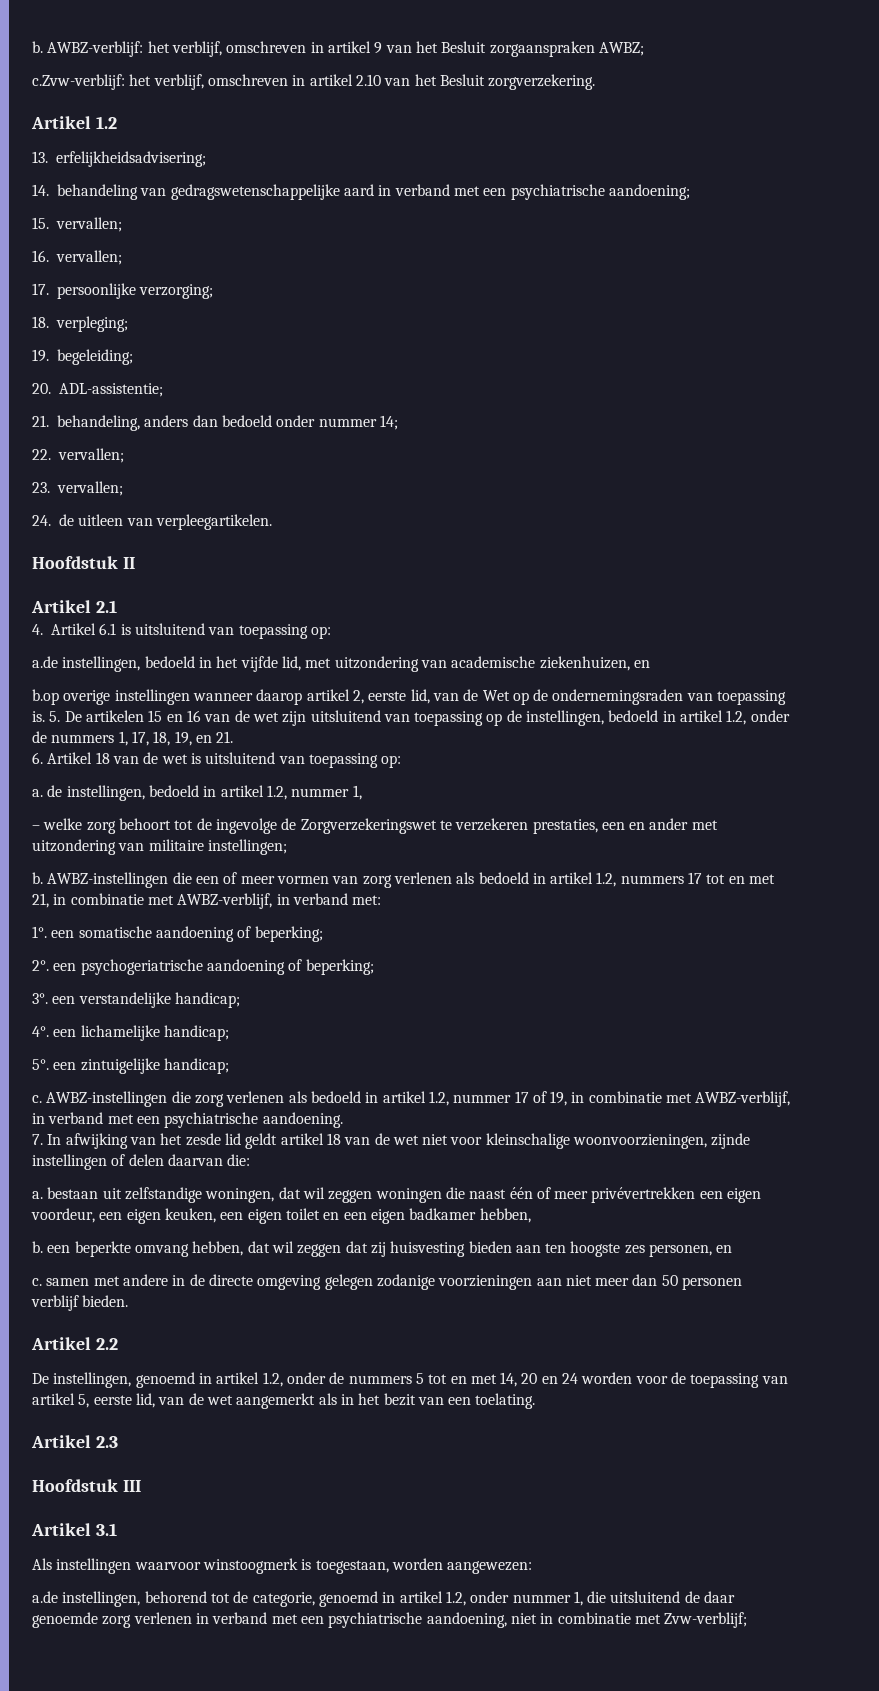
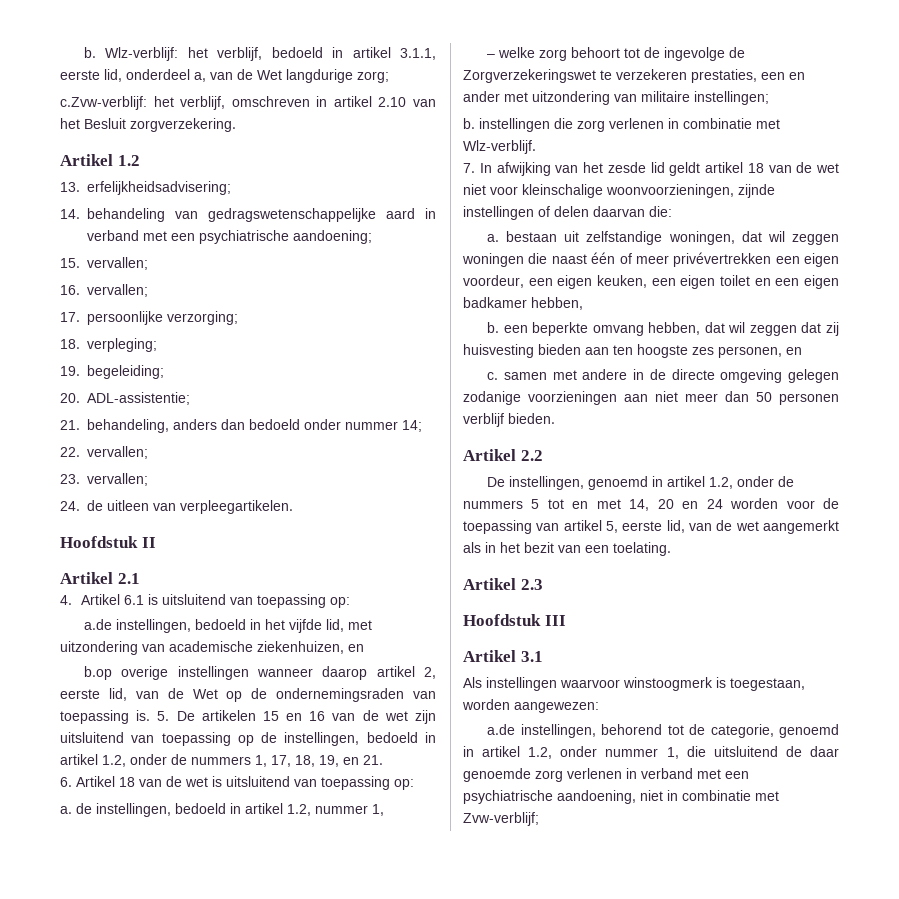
- b. AWBZ-verblijf: het verblijf, omschreven in artikel 9 van het Besluit zorgaanspraken AWBZ;
+ b. Wlz-verblijf: het verblijf, bedoeld in artikel 3.1.1, eerste lid, onderdeel a, van de Wet langdurige zorg;
- b. AWBZ-instellingen die een of meer vormen van zorg verlenen als bedoeld in artikel 1.2, nummers 17 tot en met 21, in combinatie met AWBZ-verblijf, in verband met:
- 1°. een somatische aandoening of beperking;
- 2°. een psychogeriatrische aandoening of beperking;
- 3°. een verstandelijke handicap;
- 4°. een lichamelijke handicap;
- 5°. een zintuigelijke handicap;
- c. AWBZ-instellingen die zorg verlenen als bedoeld in artikel 1.2, nummer 17 of 19, in combinatie met AWBZ-verblijf, in verband met een psychiatrische aandoening.
+ b. instellingen die zorg verlenen in combinatie met Wlz-verblijf.

